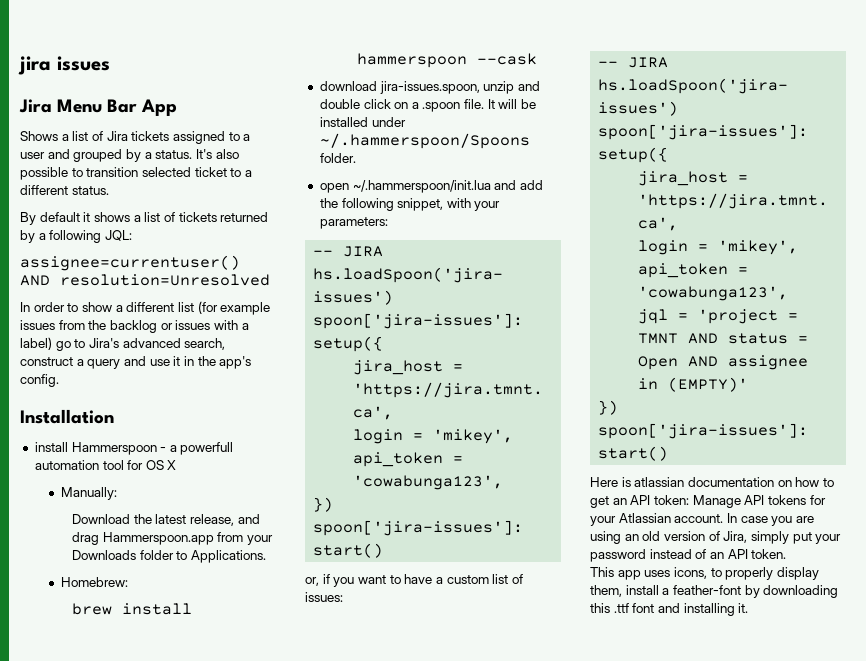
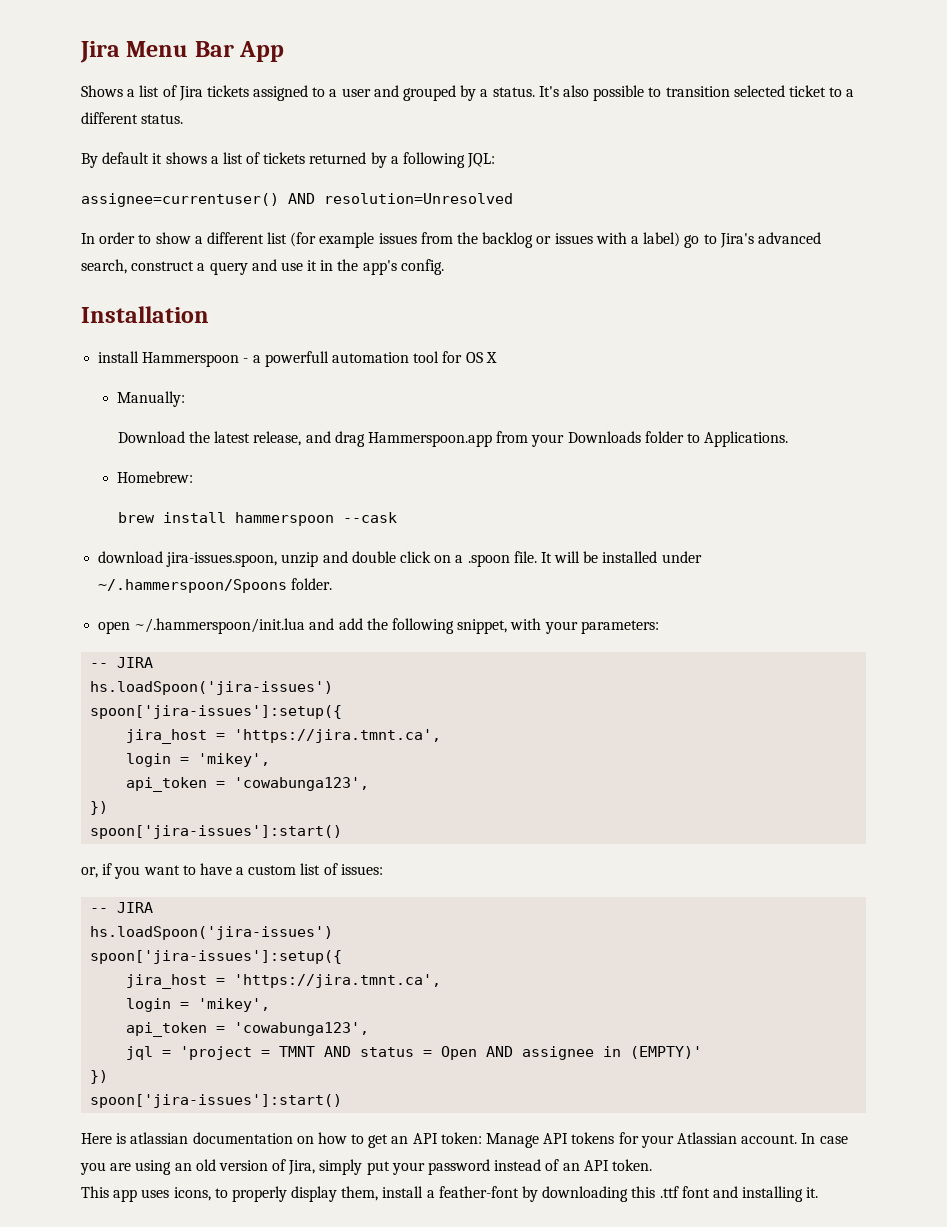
- jira issues

